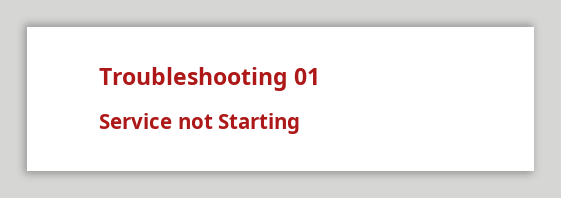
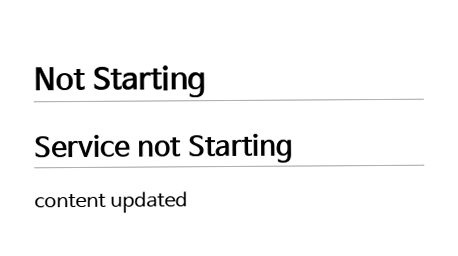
- Troubleshooting 01
+ Not Starting
+ content updated

